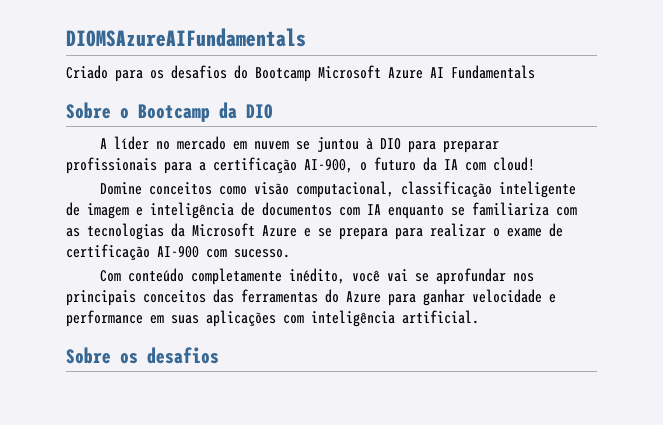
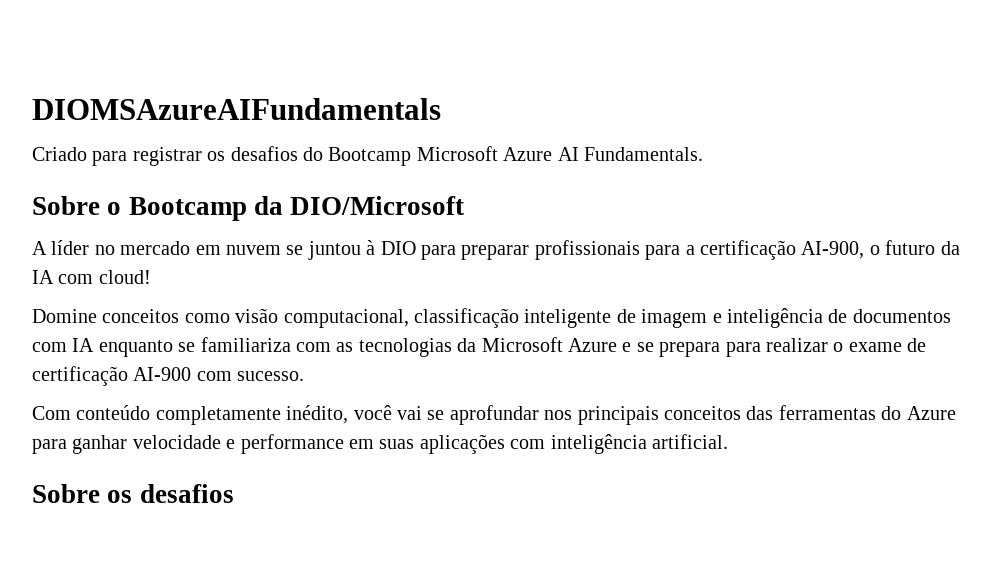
- Criado para os desafios do Bootcamp Microsoft Azure AI Fundamentals
+ Criado para registrar os desafios do Bootcamp Microsoft Azure AI Fundamentals.
- Sobre o Bootcamp da DIO
+ Sobre o Bootcamp da DIO/Microsoft

